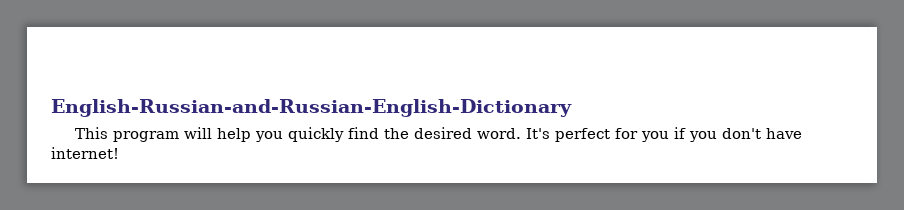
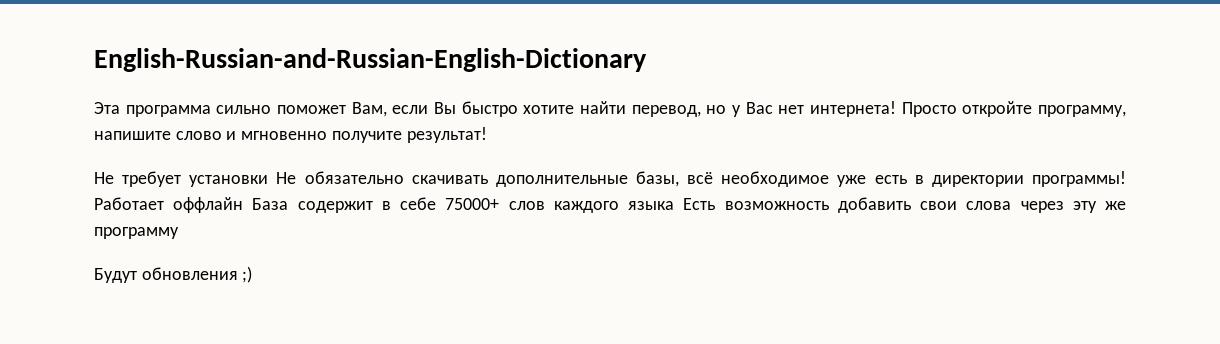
- This program will help you quickly find the desired word. It's perfect for you if you don't have internet!
+ Эта программа сильно поможет Вам, если Вы быстро хотите найти перевод, но у Вас нет интернета! Просто откройте программу, напишите слово и мгновенно получите результат!
+ Не требует установки Не обязательно скачивать дополнительные базы, всё необходимое уже есть в директории программы! Работает оффлайн База содержит в себе 75000+ слов каждого языка Есть возможность добавить свои слова через эту же программу
+ Будут обновления ;)

